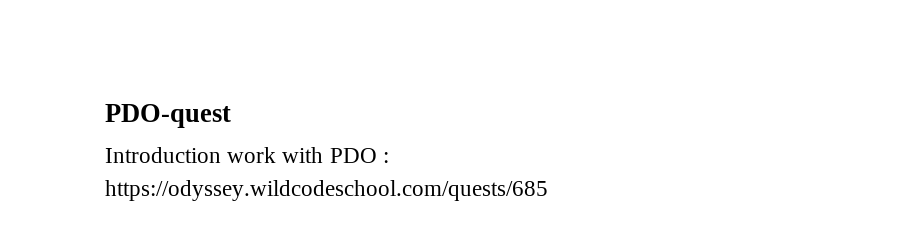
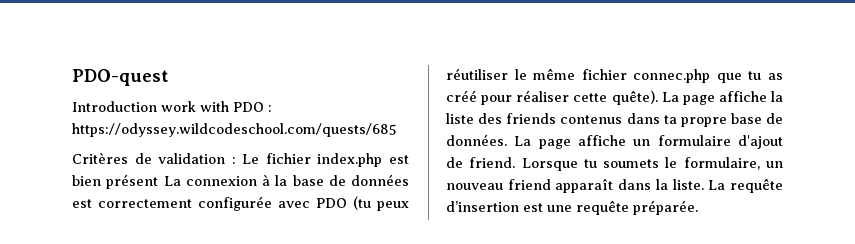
+ Critères de validation : Le fichier index.php est bien présent La connexion à la base de données est correctement configurée avec PDO (tu peux réutiliser le même fichier connec.php que tu as créé pour réaliser cette quête). La page affiche la liste des friends contenus dans ta propre base de données. La page affiche un formulaire d'ajout de friend. Lorsque tu soumets le formulaire, un nouveau friend apparaît dans la liste. La requête d’insertion est une requête préparée.

